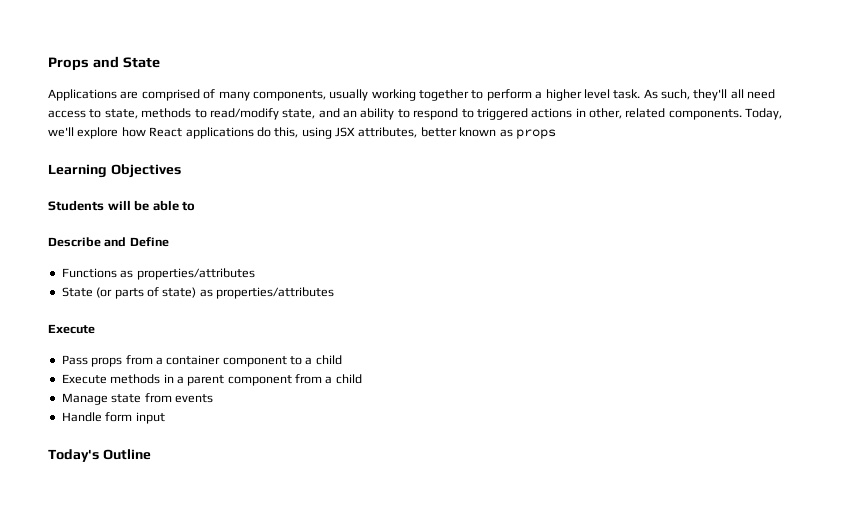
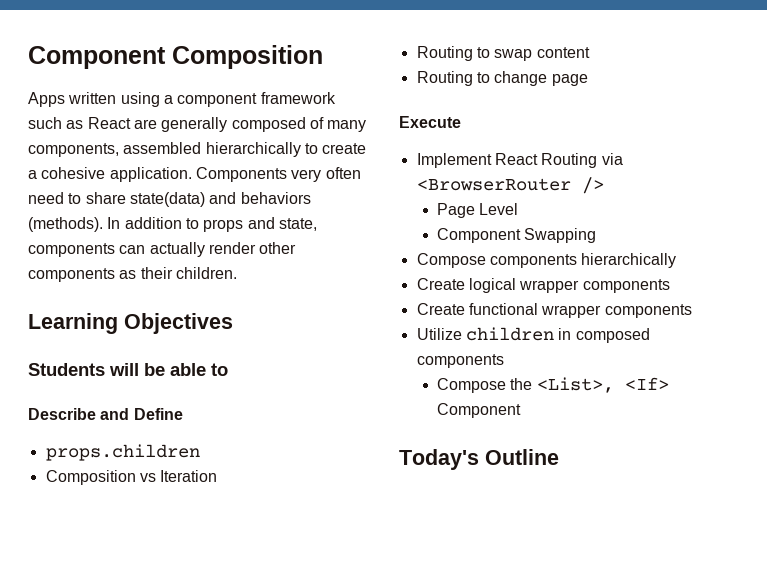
- Props and State
- Applications are comprised of many components, usually working together to perform a higher level task. As such, they'll all need access to state, methods to read/modify state, and an ability to respond to triggered actions in other, related components. Today, we'll explore how React applications do this, using JSX attributes, better known as props
+ Component Composition
+ Apps written using a component framework such as React are generally composed of many components, assembled hierarchically to create a cohesive application. Components very often need to share state(data) and behaviors (methods). In addition to props and state, components can actually render other components as their children.
- Functions as properties/attributes
- State (or parts of state) as properties/attributes
+ props.children
+ Composition vs Iteration
+ Routing to swap content
+ Routing to change page
  Execute
- Pass props from a container component to a child
- Execute methods in a parent component from a child
- Manage state from events
- Handle form input
+ Implement React Routing via <BrowserRouter />
+ Page Level
+ Component Swapping
+ Compose components hierarchically
+ Create logical wrapper components
+ Create functional wrapper components
+ Utilize children in composed components
+ Compose the <List>, <If> Component

